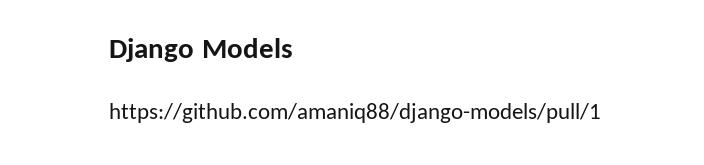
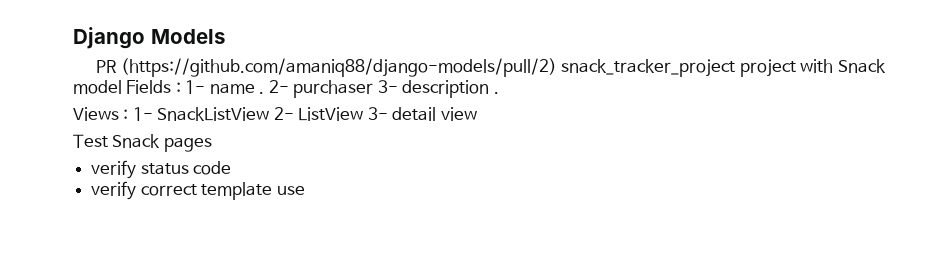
- https://github.com/amaniq88/django-models/pull/1
+ PR (https://github.com/amaniq88/django-models/pull/2) snack_tracker_project project with Snack model Fields : 1- name . 2- purchaser 3- description .
+ Views : 1- SnackListView 2- ListView 3- detail view
+ Test Snack pages
+ verify status code
+ verify correct template use

